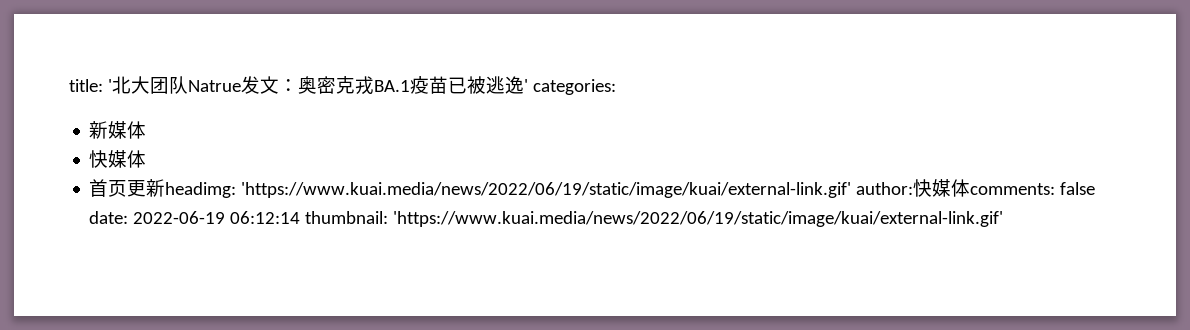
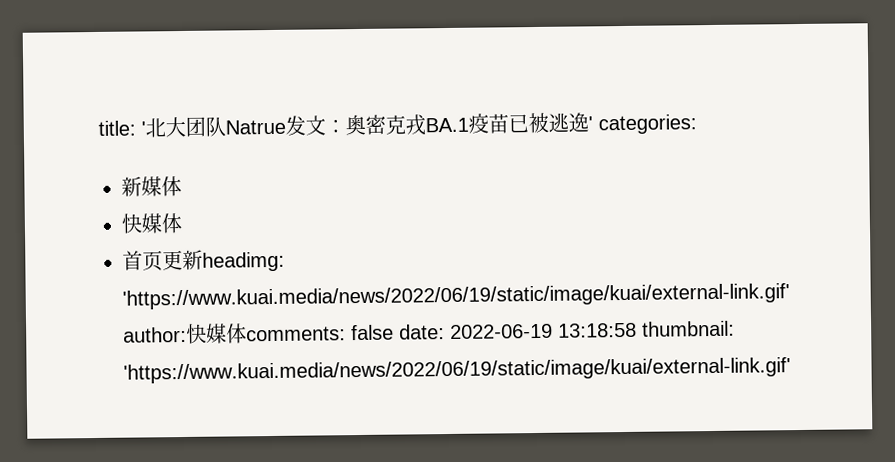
- 首页更新headimg: 'https://www.kuai.media/news/2022/06/19/static/image/kuai/external-link.gif' author:快媒体comments: false date: 2022-06-19 06:12:14 thumbnail: 'https://www.kuai.media/news/2022/06/19/static/image/kuai/external-link.gif'
+ 首页更新headimg: 'https://www.kuai.media/news/2022/06/19/static/image/kuai/external-link.gif' author:快媒体comments: false date: 2022-06-19 13:18:58 thumbnail: 'https://www.kuai.media/news/2022/06/19/static/image/kuai/external-link.gif'

